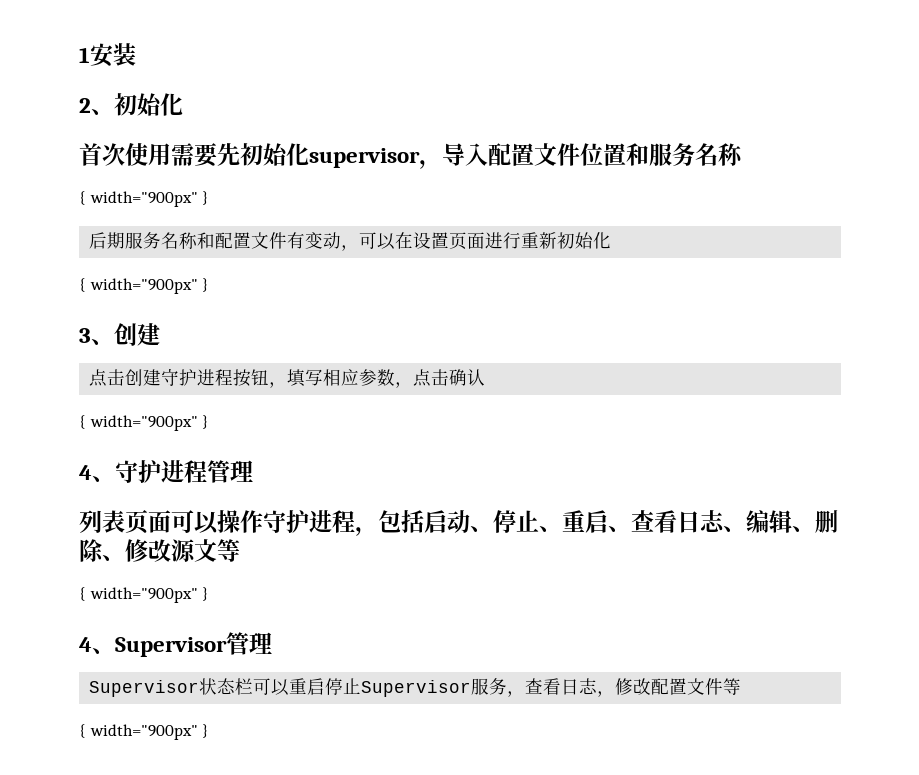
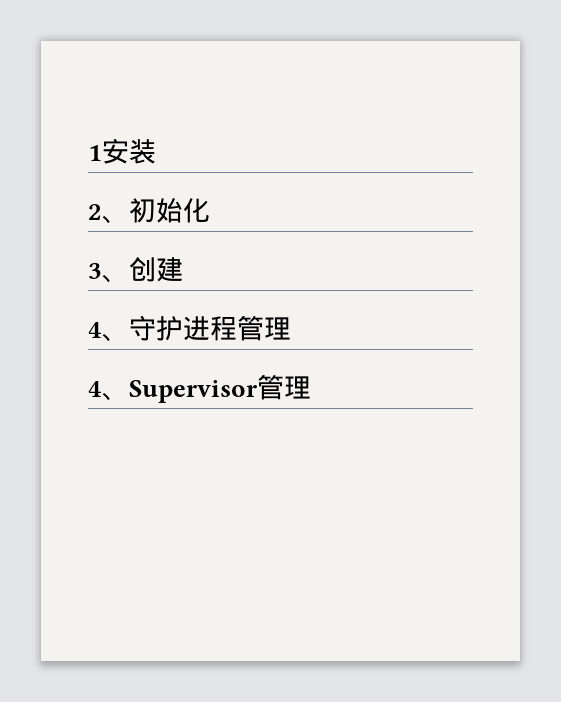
- 首次使用需要先初始化supervisor，导入配置文件位置和服务名称
- { width="900px" }
- 后期服务名称和配置文件有变动，可以在设置页面进行重新初始化
- { width="900px" }
  3、创建
- 点击创建守护进程按钮，填写相应参数，点击确认
- { width="900px" }
- 列表页面可以操作守护进程，包括启动、停止、重启、查看日志、编辑、删除、修改源文等
- { width="900px" }
  4、Supervisor管理
- Supervisor状态栏可以重启停止Supervisor服务，查看日志，修改配置文件等
- { width="900px" }

